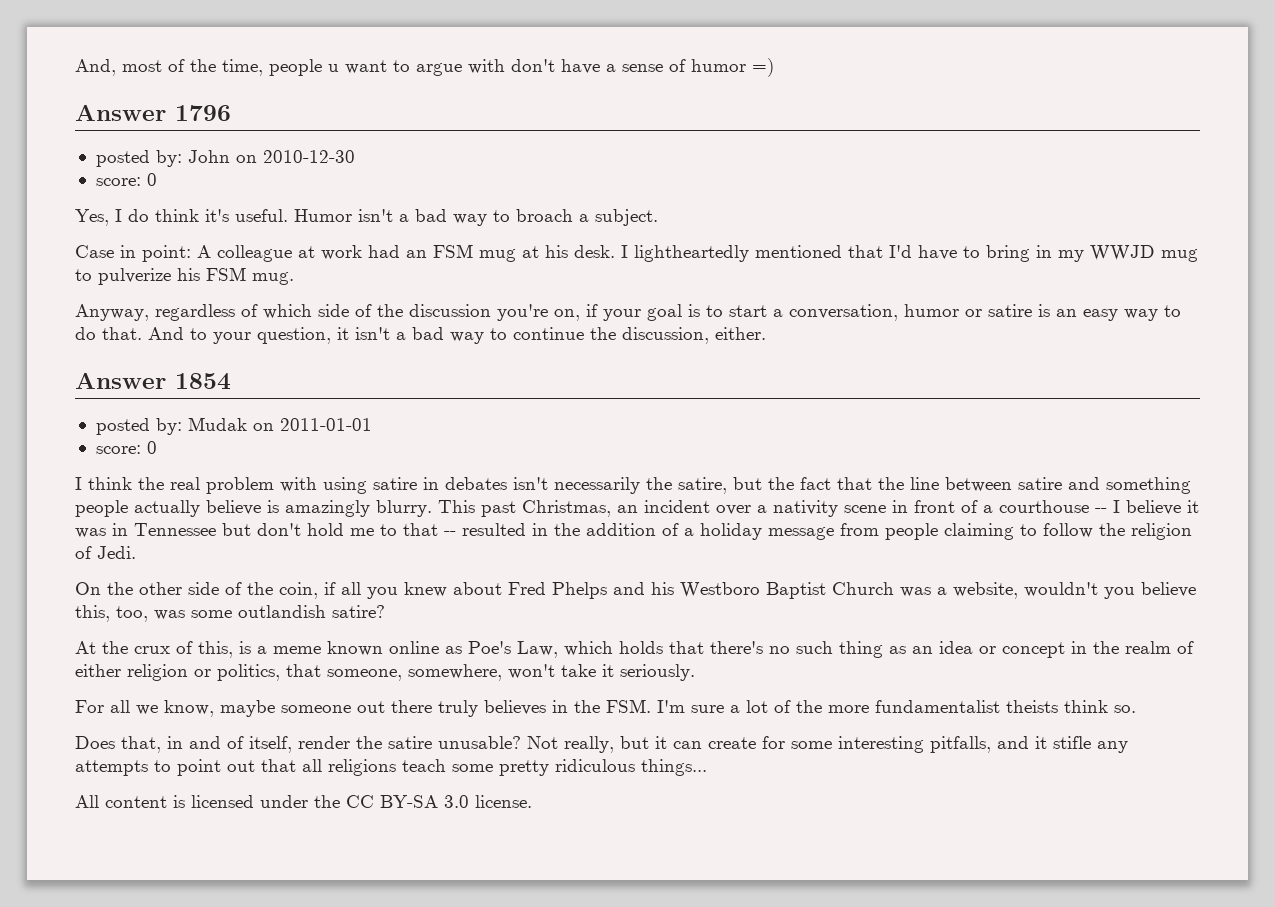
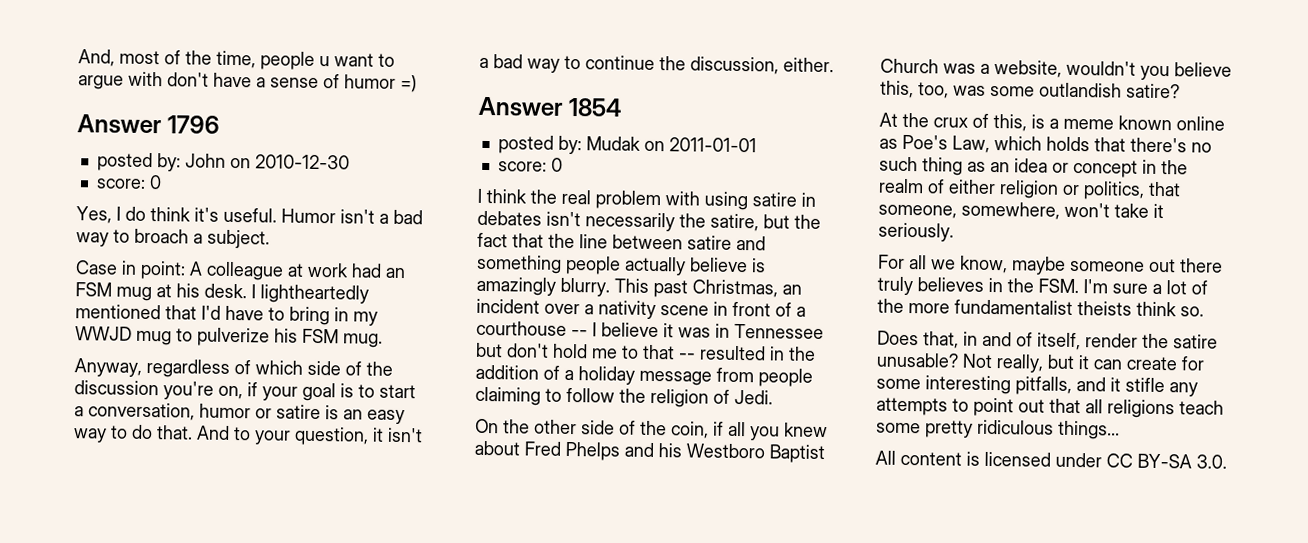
- All content is licensed under the CC BY-SA 3.0 license.
+ All content is licensed under CC BY-SA 3.0.

